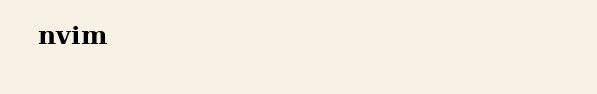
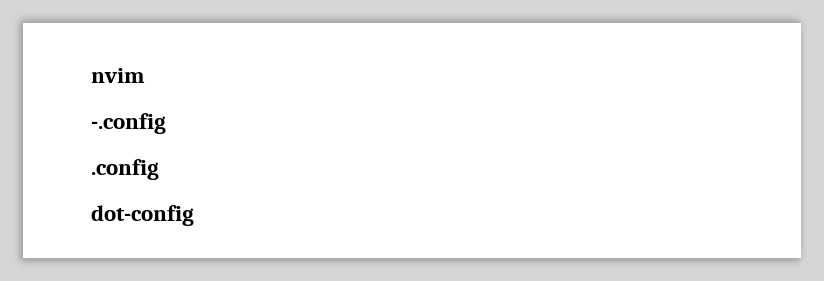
+ -.config
+ .config
+ dot-config

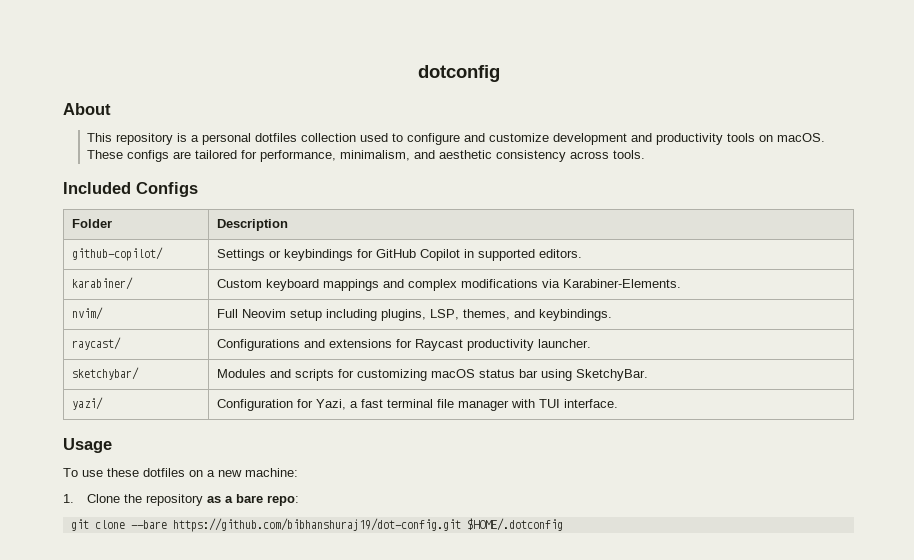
- nvim
- -.config
- .config
- dot-config
+ dotconfig
+ About
+ This repository is a personal dotfiles collection used to configure and customize development and productivity tools on macOS. These configs are tailored for performance, minimalism, and aesthetic consistency across tools.
+ Included Configs
+ Folder | Description
+ github-copilot/ | Settings or keybindings for GitHub Copilot in supported editors.
+ karabiner/ | Custom keyboard mappings and complex modifications via Karabiner-Elements.
+ nvim/ | Full Neovim setup including plugins, LSP, themes, and keybindings.
+ raycast/ | Configurations and extensions for Raycast productivity launcher.
+ sketchybar/ | Modules and scripts for customizing macOS status bar using SketchyBar.
+ yazi/ | Configuration for Yazi, a fast terminal file manager with TUI interface.
+ Usage
+ To use these dotfiles on a new machine:
+ 1. Clone the repository as a bare repo:
+ git clone --bare https://github.com/bibhanshuraj19/dot-config.git $HOME/.dotconfig

